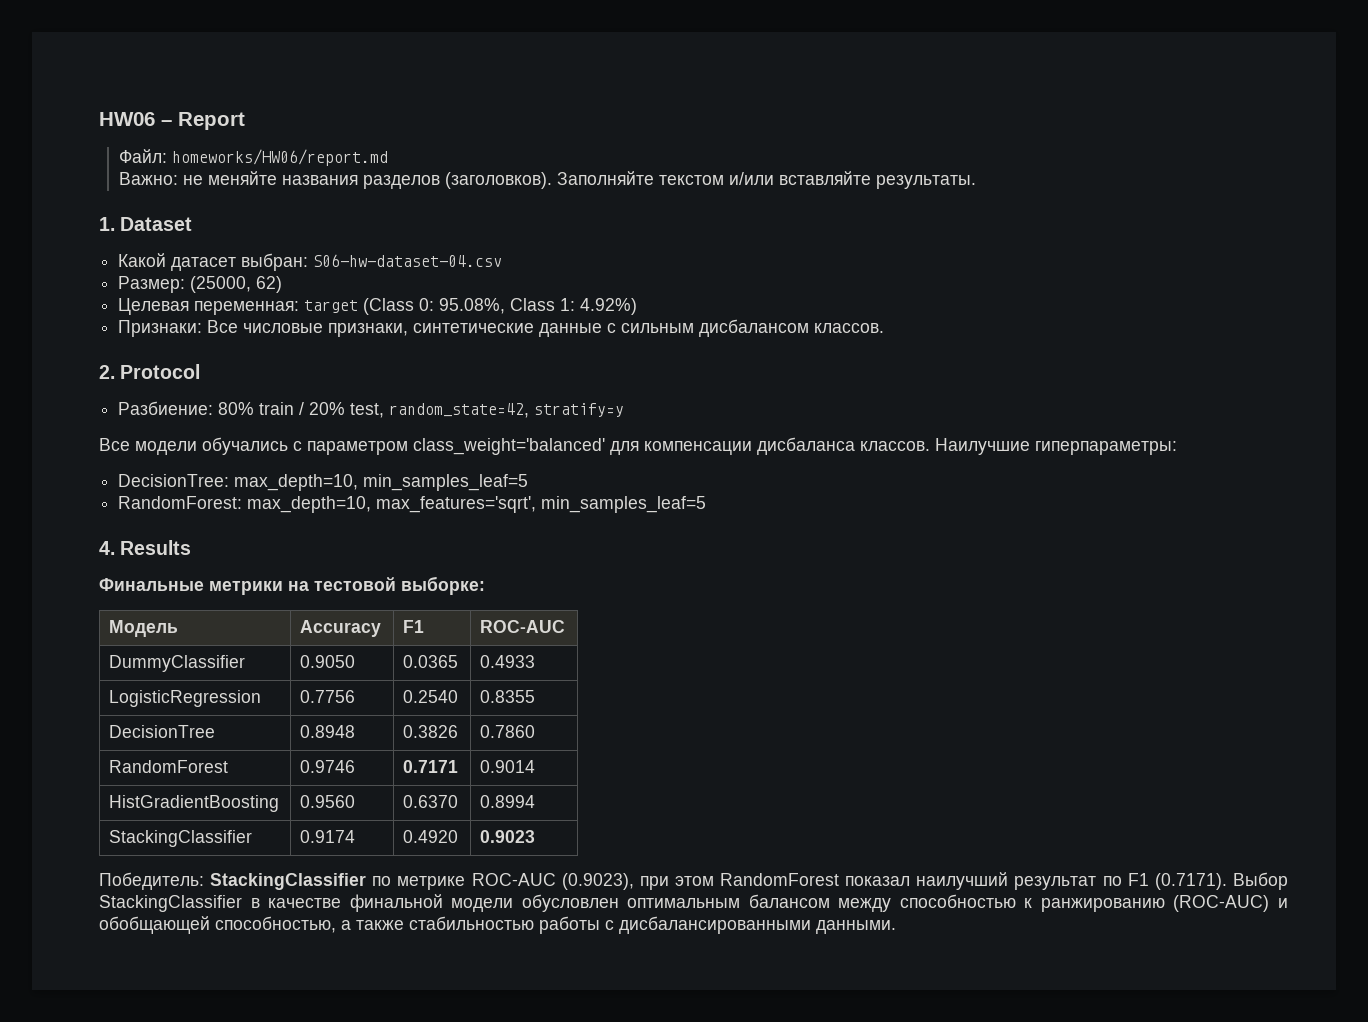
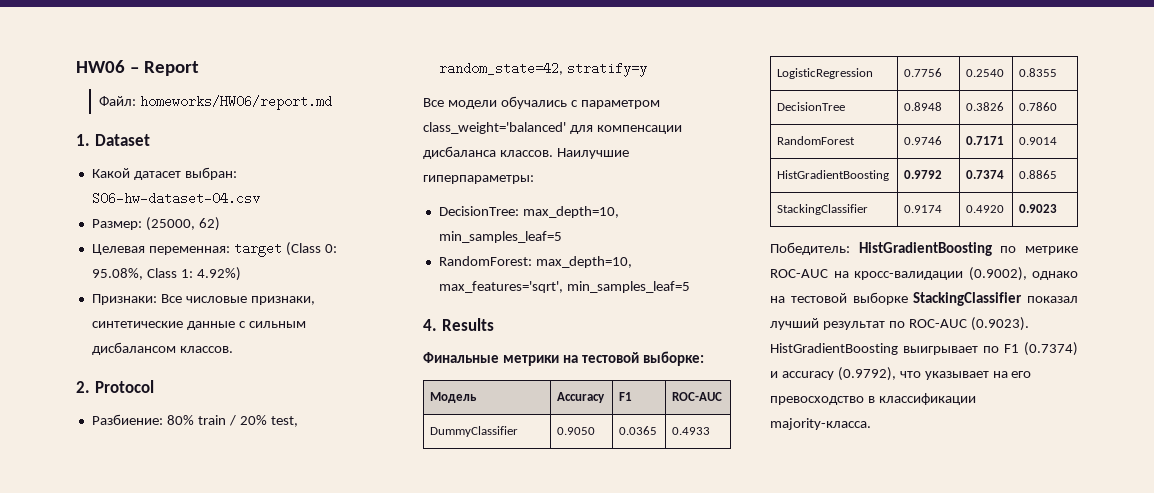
- Важно: не меняйте названия разделов (заголовков). Заполняйте текстом и/или вставляйте результаты.
- HistGradientBoosting | 0.9560 | 0.6370 | 0.8994
+ HistGradientBoosting | 0.9792 | 0.7374 | 0.8865
- Победитель: StackingClassifier по метрике ROC-AUC (0.9023), при этом RandomForest показал наилучший результат по F1 (0.7171). Выбор StackingClassifier в качестве финальной модели обусловлен оптимальным балансом между способностью к ранжированию (ROC-AUC) и обобщающей способностью, а также стабильностью работы с дисбалансированными данными.
+ Победитель: HistGradientBoosting по метрике ROC-AUC на кросс-валидации (0.9002), однако на тестовой выборке StackingClassifier показал лучший результат по ROC-AUC (0.9023). HistGradientBoosting выигрывает по F1 (0.7374) и accuracy (0.9792), что указывает на его превосходство в классификации majority-класса.

